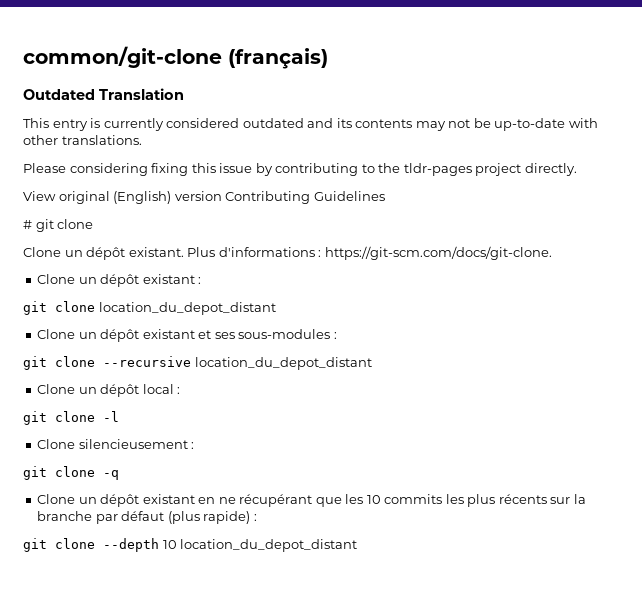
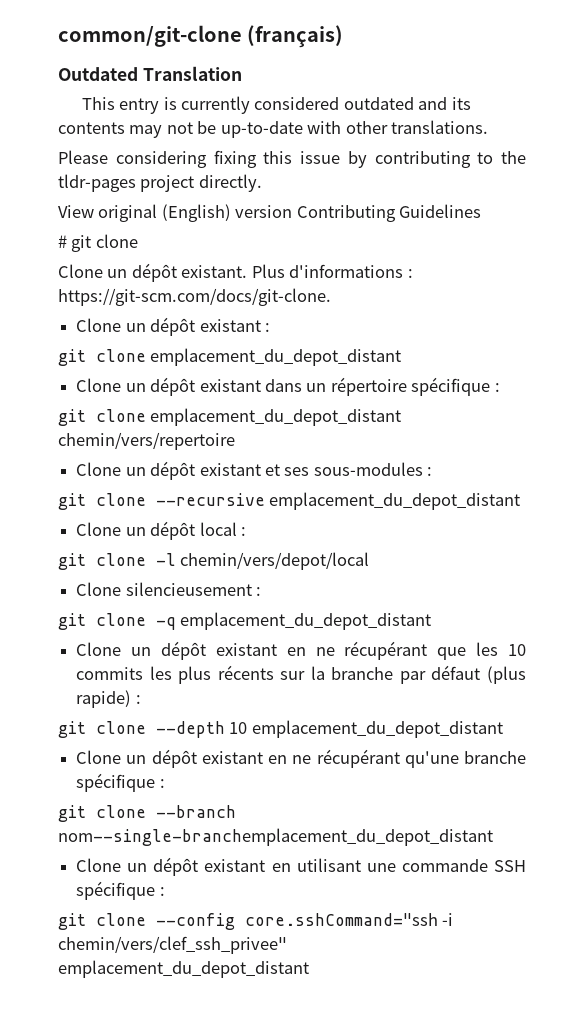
  Clone un dépôt existant :
- git clone location_du_depot_distant
+ git clone emplacement_du_depot_distant
+ Clone un dépôt existant dans un répertoire spécifique :
+ git clone emplacement_du_depot_distant chemin/vers/repertoire
- git clone --recursive location_du_depot_distant
+ git clone --recursive emplacement_du_depot_distant
- git clone -l
+ git clone -l chemin/vers/depot/local
- git clone -q
+ git clone -q emplacement_du_depot_distant
- git clone --depth 10 location_du_depot_distant
+ git clone --depth 10 emplacement_du_depot_distant
+ Clone un dépôt existant en ne récupérant qu'une branche spécifique :
+ git clone --branch nom--single-branchemplacement_du_depot_distant
+ Clone un dépôt existant en utilisant une commande SSH spécifique :
+ git clone --config core.sshCommand="ssh -i chemin/vers/clef_ssh_privee" emplacement_du_depot_distant

